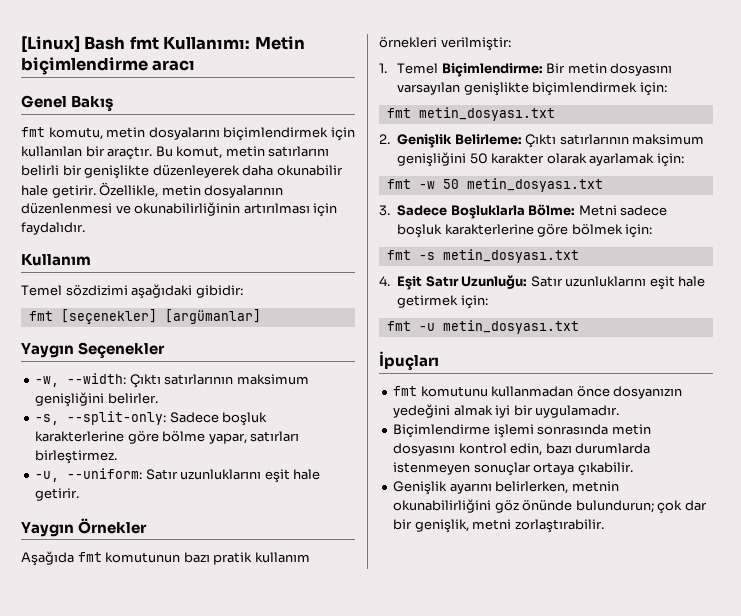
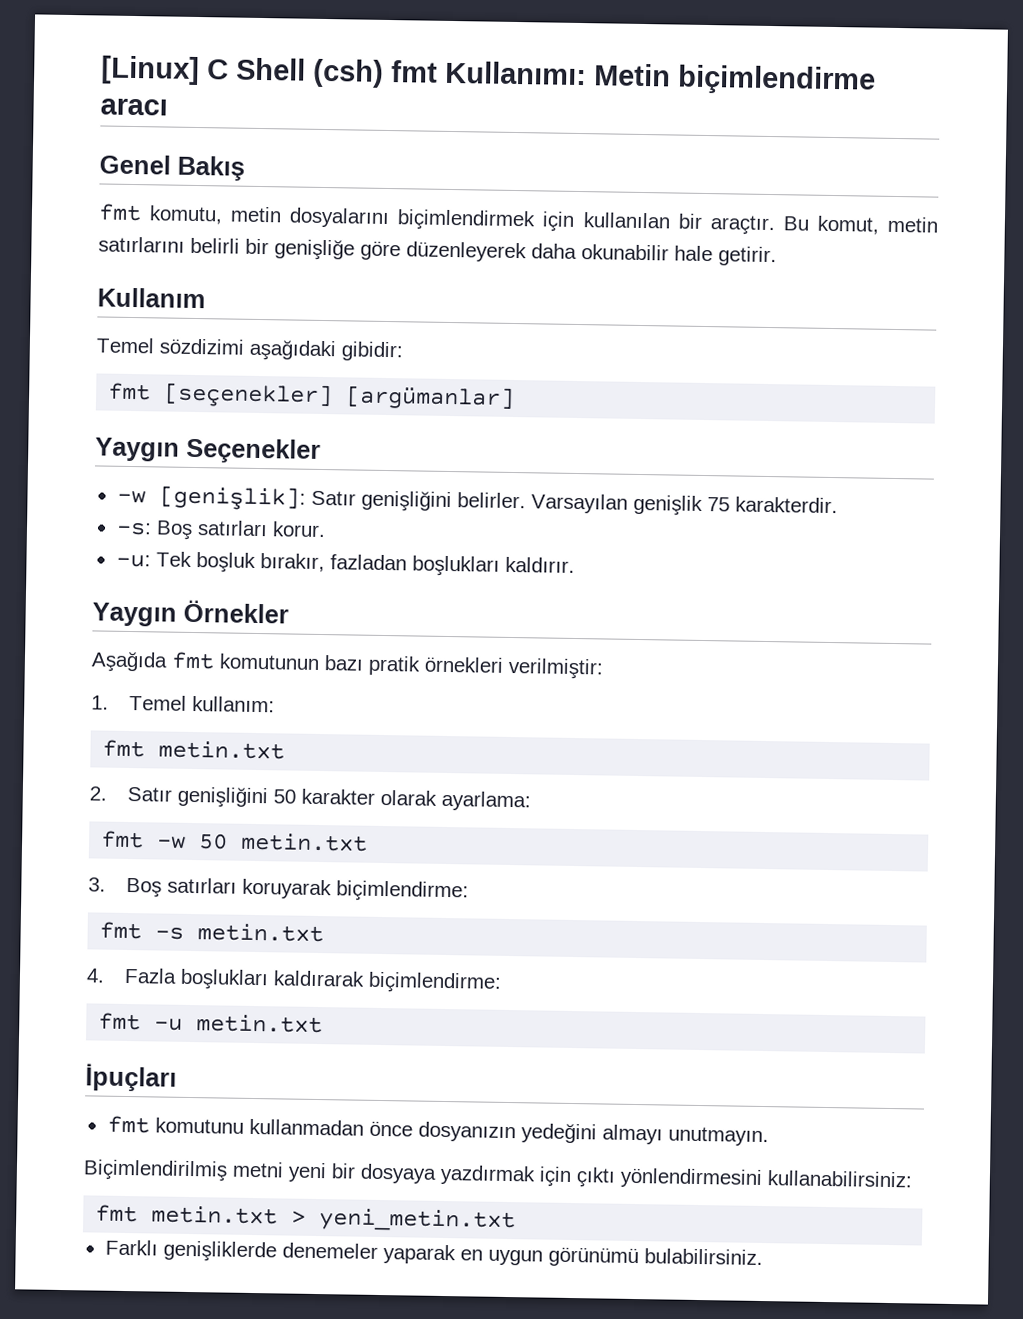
- [Linux] Bash fmt Kullanımı: Metin biçimlendirme aracı
+ [Linux] C Shell (csh) fmt Kullanımı: Metin biçimlendirme aracı
- Bu komut, metin satırlarını belirli bir genişlikte düzenleyerek daha okunabilir hale getirir. Özellikle, metin dosyalarının düzenlenmesi ve okunabilirliğinin artırılması için faydalıdır.
+ Bu komut, metin satırlarını belirli bir genişliğe göre düzenleyerek daha okunabilir hale getirir.
- -w, --width: Çıktı satırlarının maksimum genişliğini belirler.
- -s, --split-only: Sadece boşluk karakterlerine göre bölme yapar, satırları birleştirmez.
- -u, --uniform: Satır uzunluklarını eşit hale getirir.
+ -w [genişlik]: Satır genişliğini belirler. Varsayılan genişlik 75 karakterdir.
+ -s: Boş satırları korur.
+ -u: Tek boşluk bırakır, fazladan boşlukları kaldırır.
- Aşağıda fmt komutunun bazı pratik kullanım örnekleri verilmiştir:
+ Aşağıda fmt komutunun bazı pratik örnekleri verilmiştir:
- 1. Temel Biçimlendirme: Bir metin dosyasını varsayılan genişlikte biçimlendirmek için:
- fmt metin_dosyası.txt
+ 1. Temel kullanım:
+ fmt metin.txt
- 2. Genişlik Belirleme: Çıktı satırlarının maksimum genişliğini 50 karakter olarak ayarlamak için:
+ 2. Satır genişliğini 50 karakter olarak ayarlama:
- fmt -w 50 metin_dosyası.txt
+ fmt -w 50 metin.txt
- 3. Sadece Boşluklarla Bölme: Metni sadece boşluk karakterlerine göre bölmek için:
+ 3. Boş satırları koruyarak biçimlendirme:
- fmt -s metin_dosyası.txt
+ fmt -s metin.txt
- 4. Eşit Satır Uzunluğu: Satır uzunluklarını eşit hale getirmek için:
+ 4. Fazla boşlukları kaldırarak biçimlendirme:
- fmt -u metin_dosyası.txt
+ fmt -u metin.txt
- fmt komutunu kullanmadan önce dosyanızın yedeğini almak iyi bir uygulamadır.
- Biçimlendirme işlemi sonrasında metin dosyasını kontrol edin, bazı durumlarda istenmeyen sonuçlar ortaya çıkabilir.
- Genişlik ayarını belirlerken, metnin okunabilirliğini göz önünde bulundurun; çok dar bir genişlik, metni zorlaştırabilir.
+ fmt komutunu kullanmadan önce dosyanızın yedeğini almayı unutmayın.
+ Biçimlendirilmiş metni yeni bir dosyaya yazdırmak için çıktı yönlendirmesini kullanabilirsiniz:
+ fmt metin.txt > yeni_metin.txt
+ Farklı genişliklerde denemeler yaparak en uygun görünümü bulabilirsiniz.

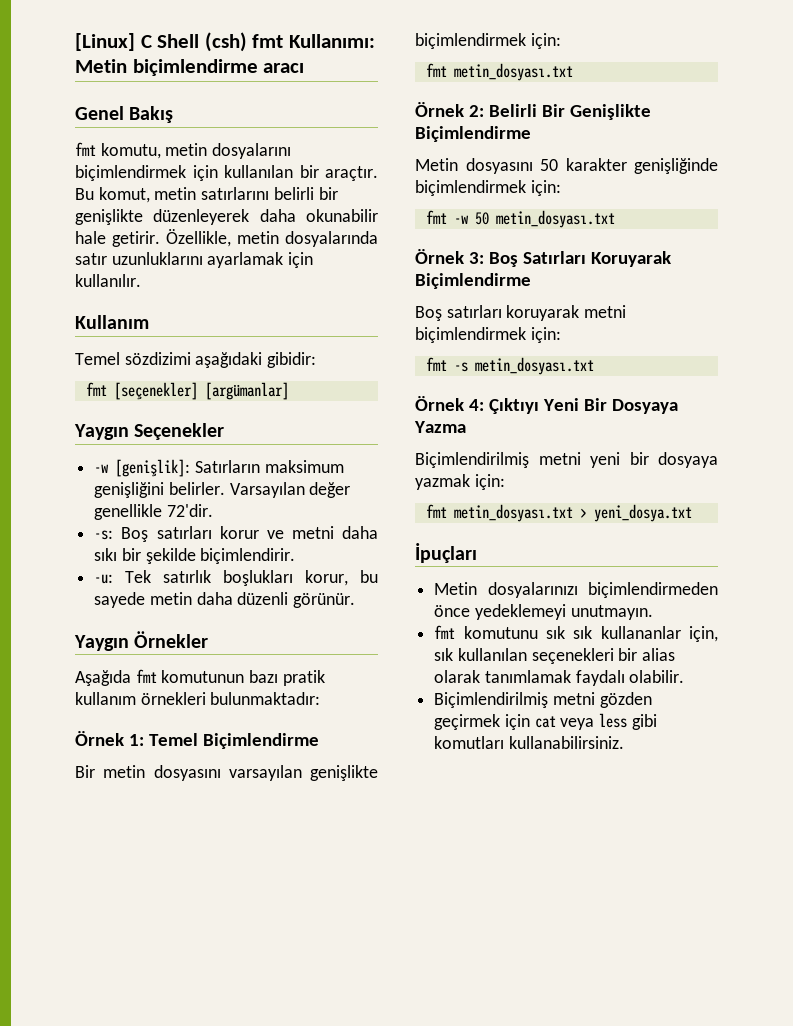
- Bu komut, metin satırlarını belirli bir genişliğe göre düzenleyerek daha okunabilir hale getirir.
+ Bu komut, metin satırlarını belirli bir genişlikte düzenleyerek daha okunabilir hale getirir. Özellikle, metin dosyalarında satır uzunluklarını ayarlamak için kullanılır.
- -w [genişlik]: Satır genişliğini belirler.
+ -w [genişlik]: Satırların maksimum genişliğini belirler.
- Varsayılan genişlik 75 karakterdir.
+ Varsayılan değer genellikle 72'dir.
- -s: Boş satırları korur.
- -u: Tek boşluk bırakır, fazladan boşlukları kaldırır.
+ -s: Boş satırları korur ve metni daha sıkı bir şekilde biçimlendirir.
+ -u: Tek satırlık boşlukları korur, bu sayede metin daha düzenli görünür.
- Aşağıda fmt komutunun bazı pratik örnekleri verilmiştir:
- 1. Temel kullanım:
- fmt metin.txt
- 2. Satır genişliğini 50 karakter olarak ayarlama:
- fmt -w 50 metin.txt
- 3. Boş satırları koruyarak biçimlendirme:
- fmt -s metin.txt
- 4. Fazla boşlukları kaldırarak biçimlendirme:
- fmt -u metin.txt
- İpuçları
- fmt komutunu kullanmadan önce dosyanızın yedeğini almayı unutmayın.
+ Aşağıda fmt komutunun bazı pratik kullanım örnekleri bulunmaktadır:
+ Örnek 1: Temel Biçimlendirme
+ Bir metin dosyasını varsayılan genişlikte biçimlendirmek için:
+ fmt metin_dosyası.txt
+ Örnek 2: Belirli Bir Genişlikte Biçimlendirme
+ Metin dosyasını 50 karakter genişliğinde biçimlendirmek için:
+ fmt -w 50 metin_dosyası.txt
+ Örnek 3: Boş Satırları Koruyarak Biçimlendirme
+ Boş satırları koruyarak metni biçimlendirmek için:
+ fmt -s metin_dosyası.txt
+ Örnek 4: Çıktıyı Yeni Bir Dosyaya Yazma
- Biçimlendirilmiş metni yeni bir dosyaya yazdırmak için çıktı yönlendirmesini kullanabilirsiniz:
- fmt metin.txt > yeni_metin.txt
- Farklı genişliklerde denemeler yaparak en uygun görünümü bulabilirsiniz.
+ Biçimlendirilmiş metni yeni bir dosyaya yazmak için:
+ fmt metin_dosyası.txt > yeni_dosya.txt
+ İpuçları
+ Metin dosyalarınızı biçimlendirmeden önce yedeklemeyi unutmayın.
+ fmt komutunu sık sık kullananlar için, sık kullanılan seçenekleri bir alias olarak tanımlamak faydalı olabilir.
+ Biçimlendirilmiş metni gözden geçirmek için cat veya less gibi komutları kullanabilirsiniz.

